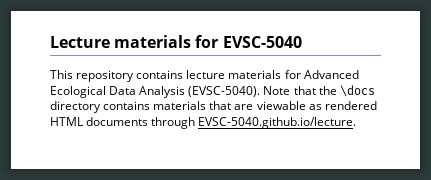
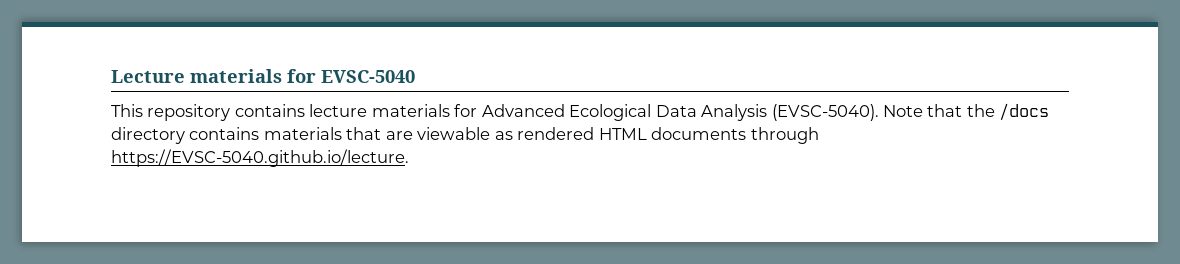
- Note that the \docs directory contains materials that are viewable as rendered HTML documents through EVSC-5040.github.io/lecture.
+ Note that the /docs directory contains materials that are viewable as rendered HTML documents through https://EVSC-5040.github.io/lecture.

